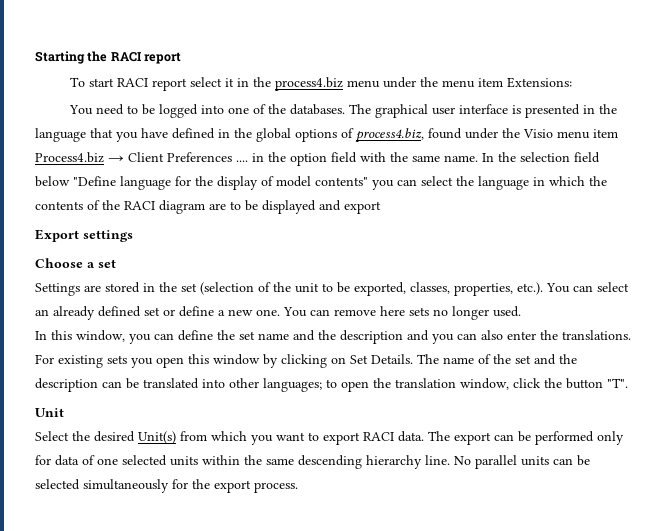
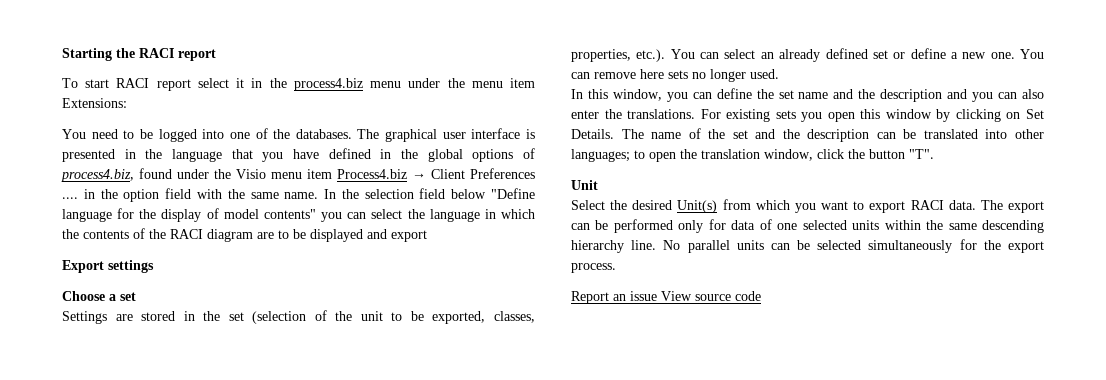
+ Report an issue View source code

